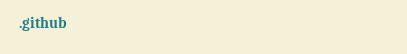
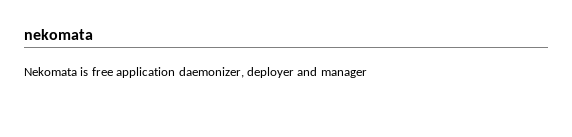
- .github
+ nekomata
+ Nekomata is free application daemonizer, deployer and manager

